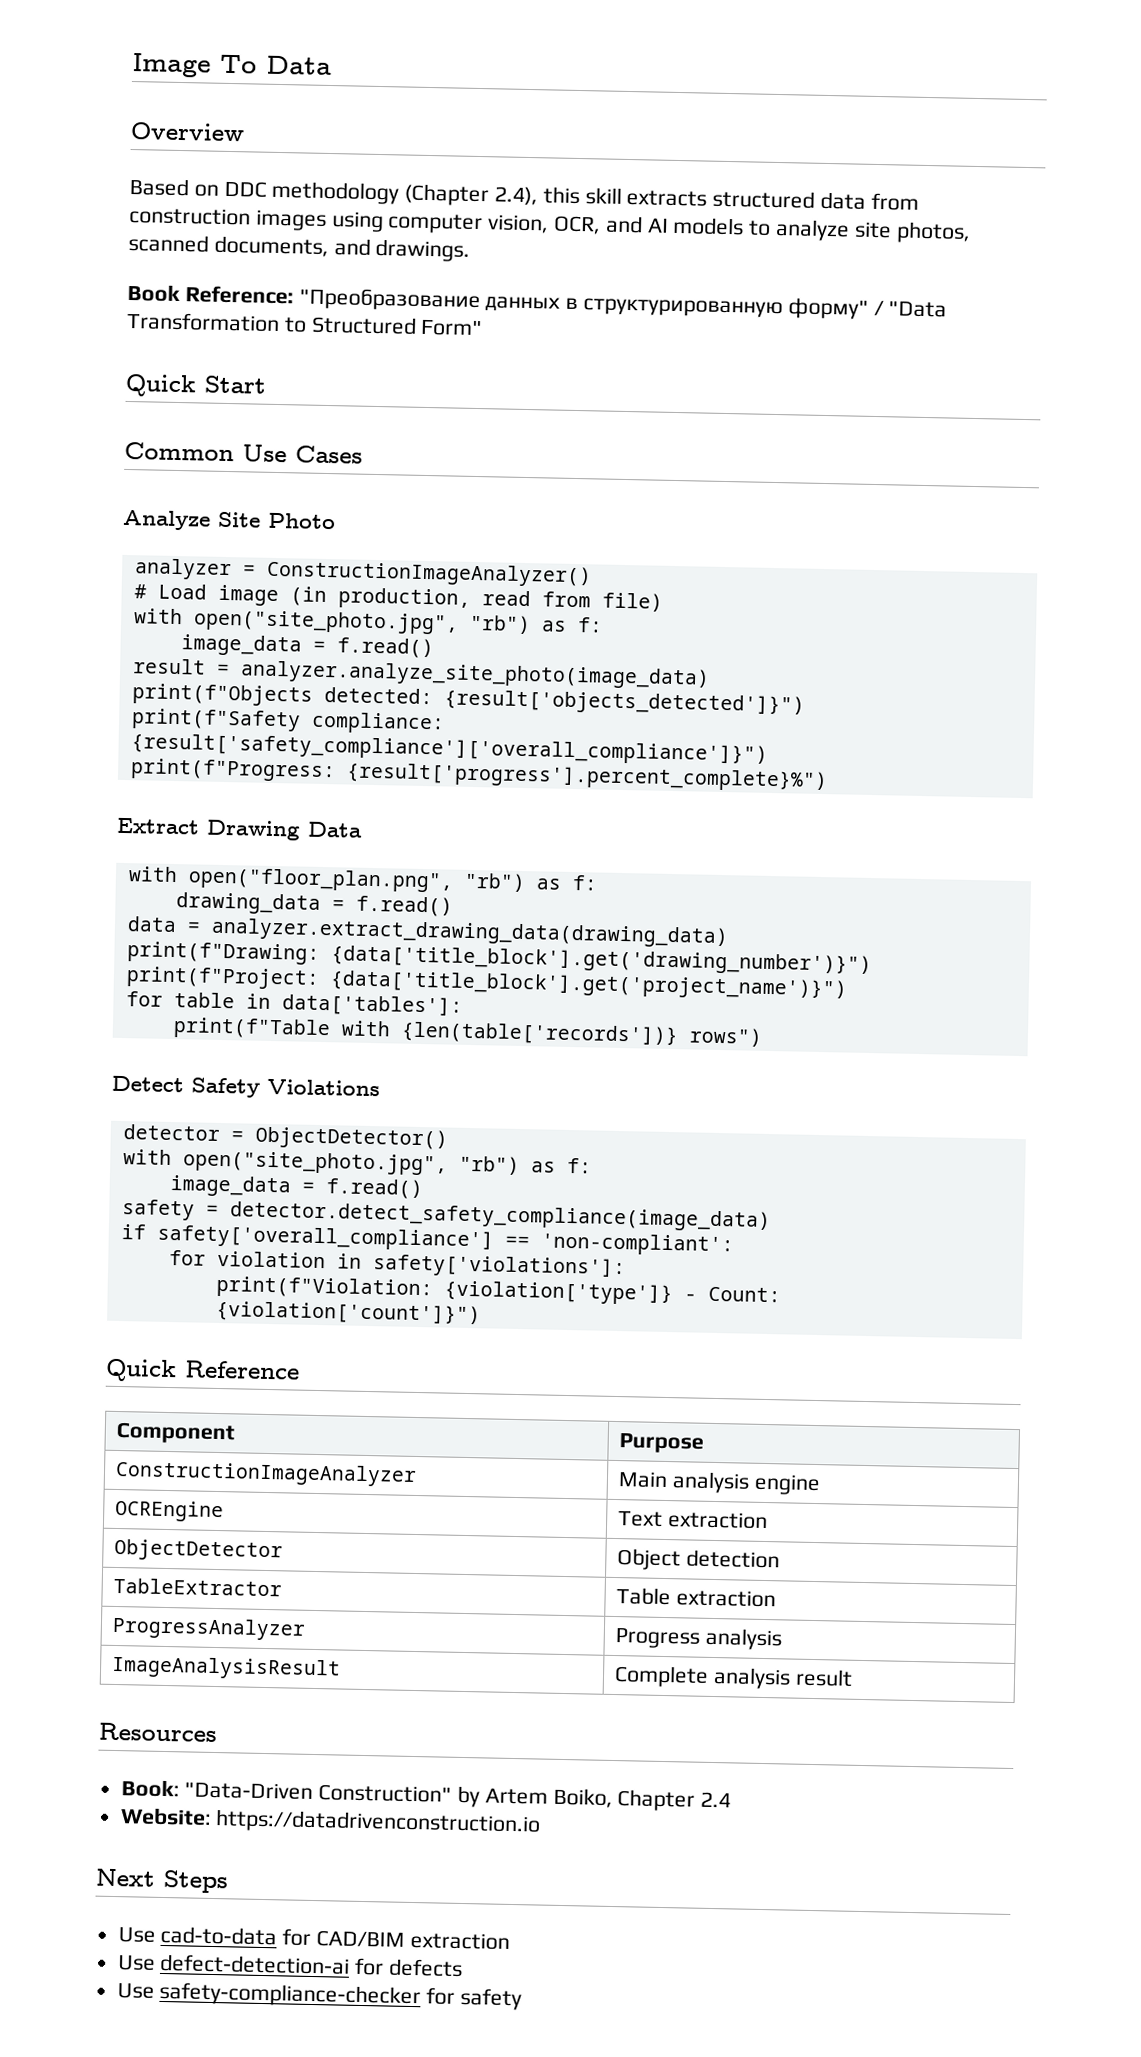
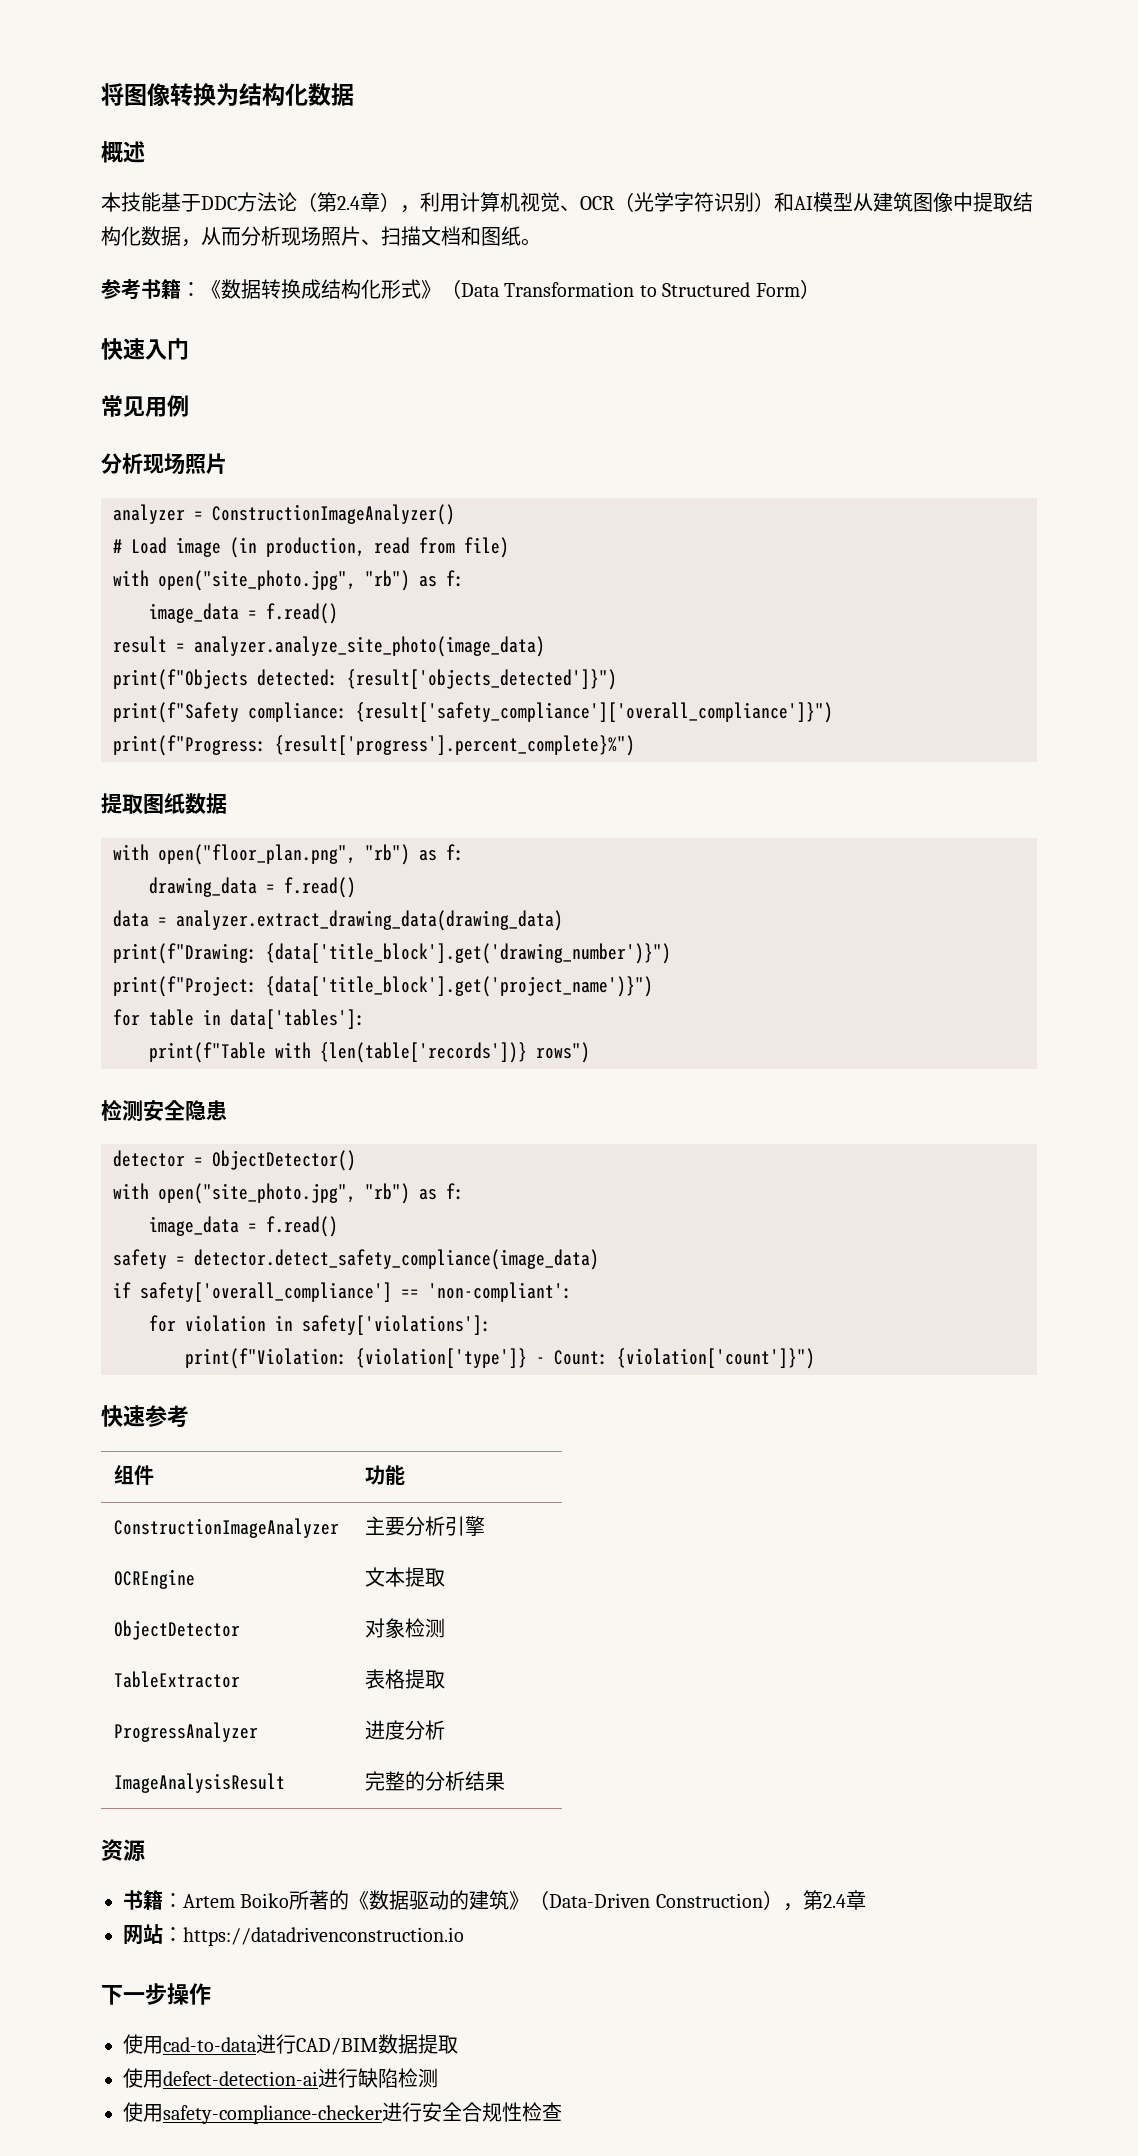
- Image To Data
- Overview
- Based on DDC methodology (Chapter 2.4), this skill extracts structured data from construction images using computer vision, OCR, and AI models to analyze site photos, scanned documents, and drawings.
- Book Reference: "Преобразование данных в структурированную форму" / "Data Transformation to Structured Form"
- Quick Start
- Common Use Cases
- Analyze Site Photo
+ 将图像转换为结构化数据
+ 概述
+ 本技能基于DDC方法论（第2.4章），利用计算机视觉、OCR（光学字符识别）和AI模型从建筑图像中提取结构化数据，从而分析现场照片、扫描文档和图纸。
+ 参考书籍：《数据转换成结构化形式》（Data Transformation to Structured Form）
+ 快速入门
+ 常见用例
+ 分析现场照片
- Extract Drawing Data
+ 提取图纸数据
- Detect Safety Violations
+ 检测安全隐患
- Quick Reference
- Component | Purpose
- ConstructionImageAnalyzer | Main analysis engine
+ 快速参考
+ 组件 | 功能
+ ConstructionImageAnalyzer | 主要分析引擎
- OCREngine | Text extraction
+ OCREngine | 文本提取
- ObjectDetector | Object detection
+ ObjectDetector | 对象检测
- TableExtractor | Table extraction
+ TableExtractor | 表格提取
- ProgressAnalyzer | Progress analysis
+ ProgressAnalyzer | 进度分析
- ImageAnalysisResult | Complete analysis result
- Resources
- Book: "Data-Driven Construction" by Artem Boiko, Chapter 2.4
- Website: https://datadrivenconstruction.io
+ ImageAnalysisResult | 完整的分析结果
+ 资源
+ 书籍：Artem Boiko所著的《数据驱动的建筑》（Data-Driven Construction），第2.4章
+ 网站：https://datadrivenconstruction.io
- Next Steps
- Use cad-to-data for CAD/BIM extraction
- Use defect-detection-ai for defects
- Use safety-compliance-checker for safety
+ 下一步操作
+ 使用cad-to-data进行CAD/BIM数据提取
+ 使用defect-detection-ai进行缺陷检测
+ 使用safety-compliance-checker进行安全合规性检查

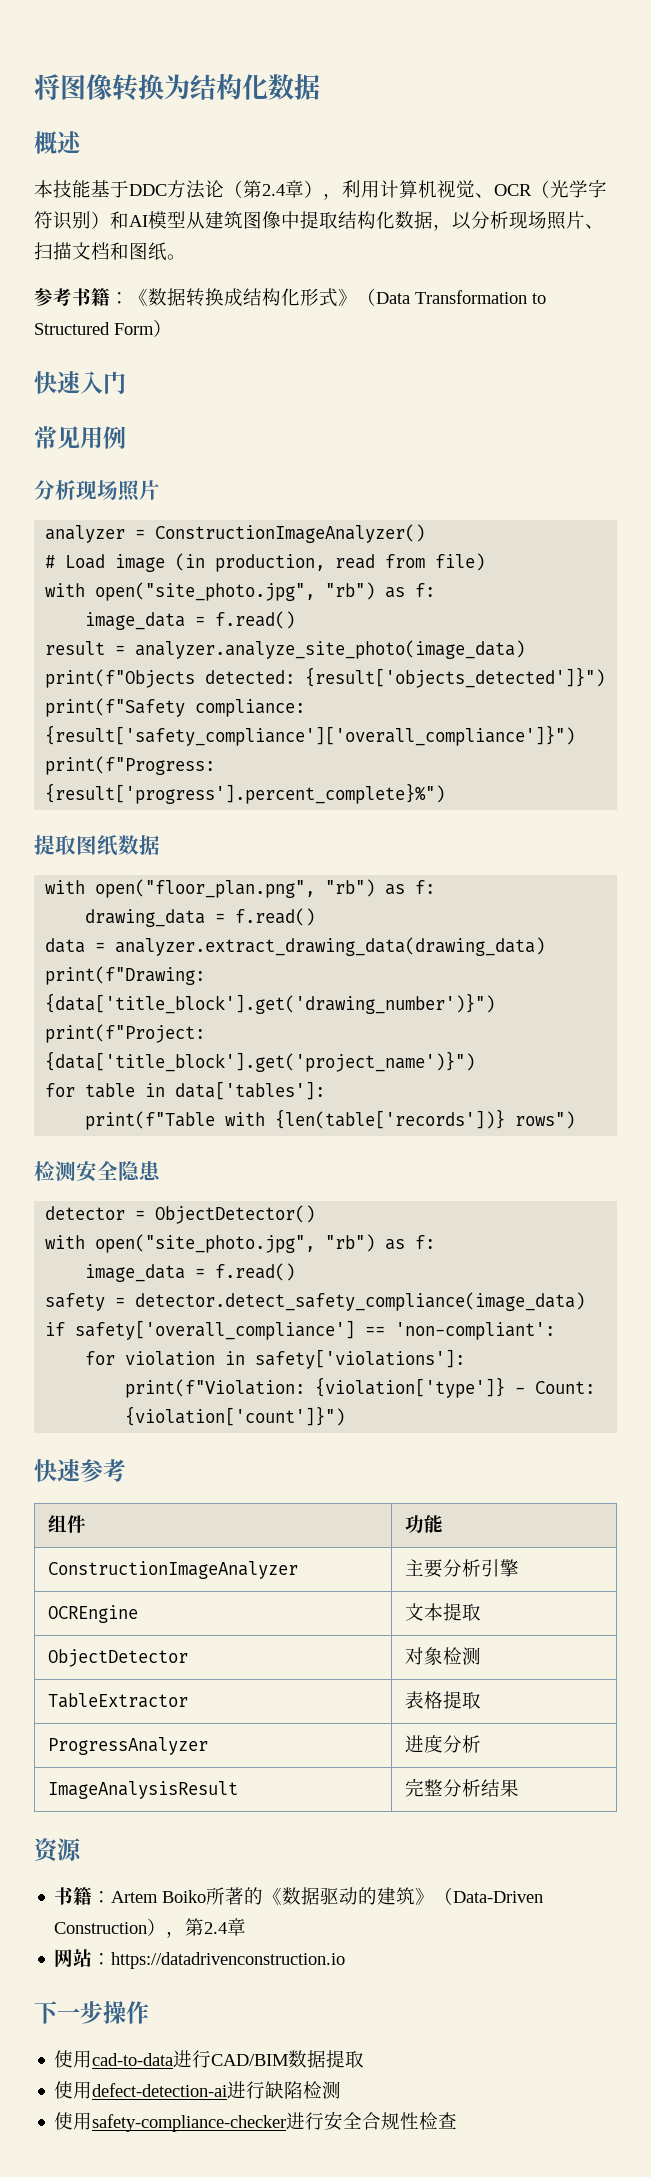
- 本技能基于DDC方法论（第2.4章），利用计算机视觉、OCR（光学字符识别）和AI模型从建筑图像中提取结构化数据，从而分析现场照片、扫描文档和图纸。
+ 本技能基于DDC方法论（第2.4章），利用计算机视觉、OCR（光学字符识别）和AI模型从建筑图像中提取结构化数据，以分析现场照片、扫描文档和图纸。
- ImageAnalysisResult | 完整的分析结果
+ ImageAnalysisResult | 完整分析结果

